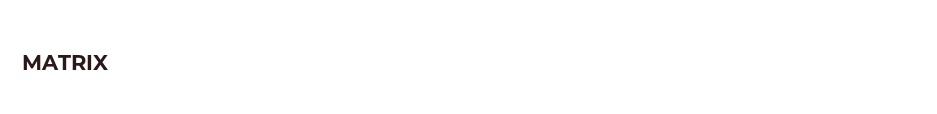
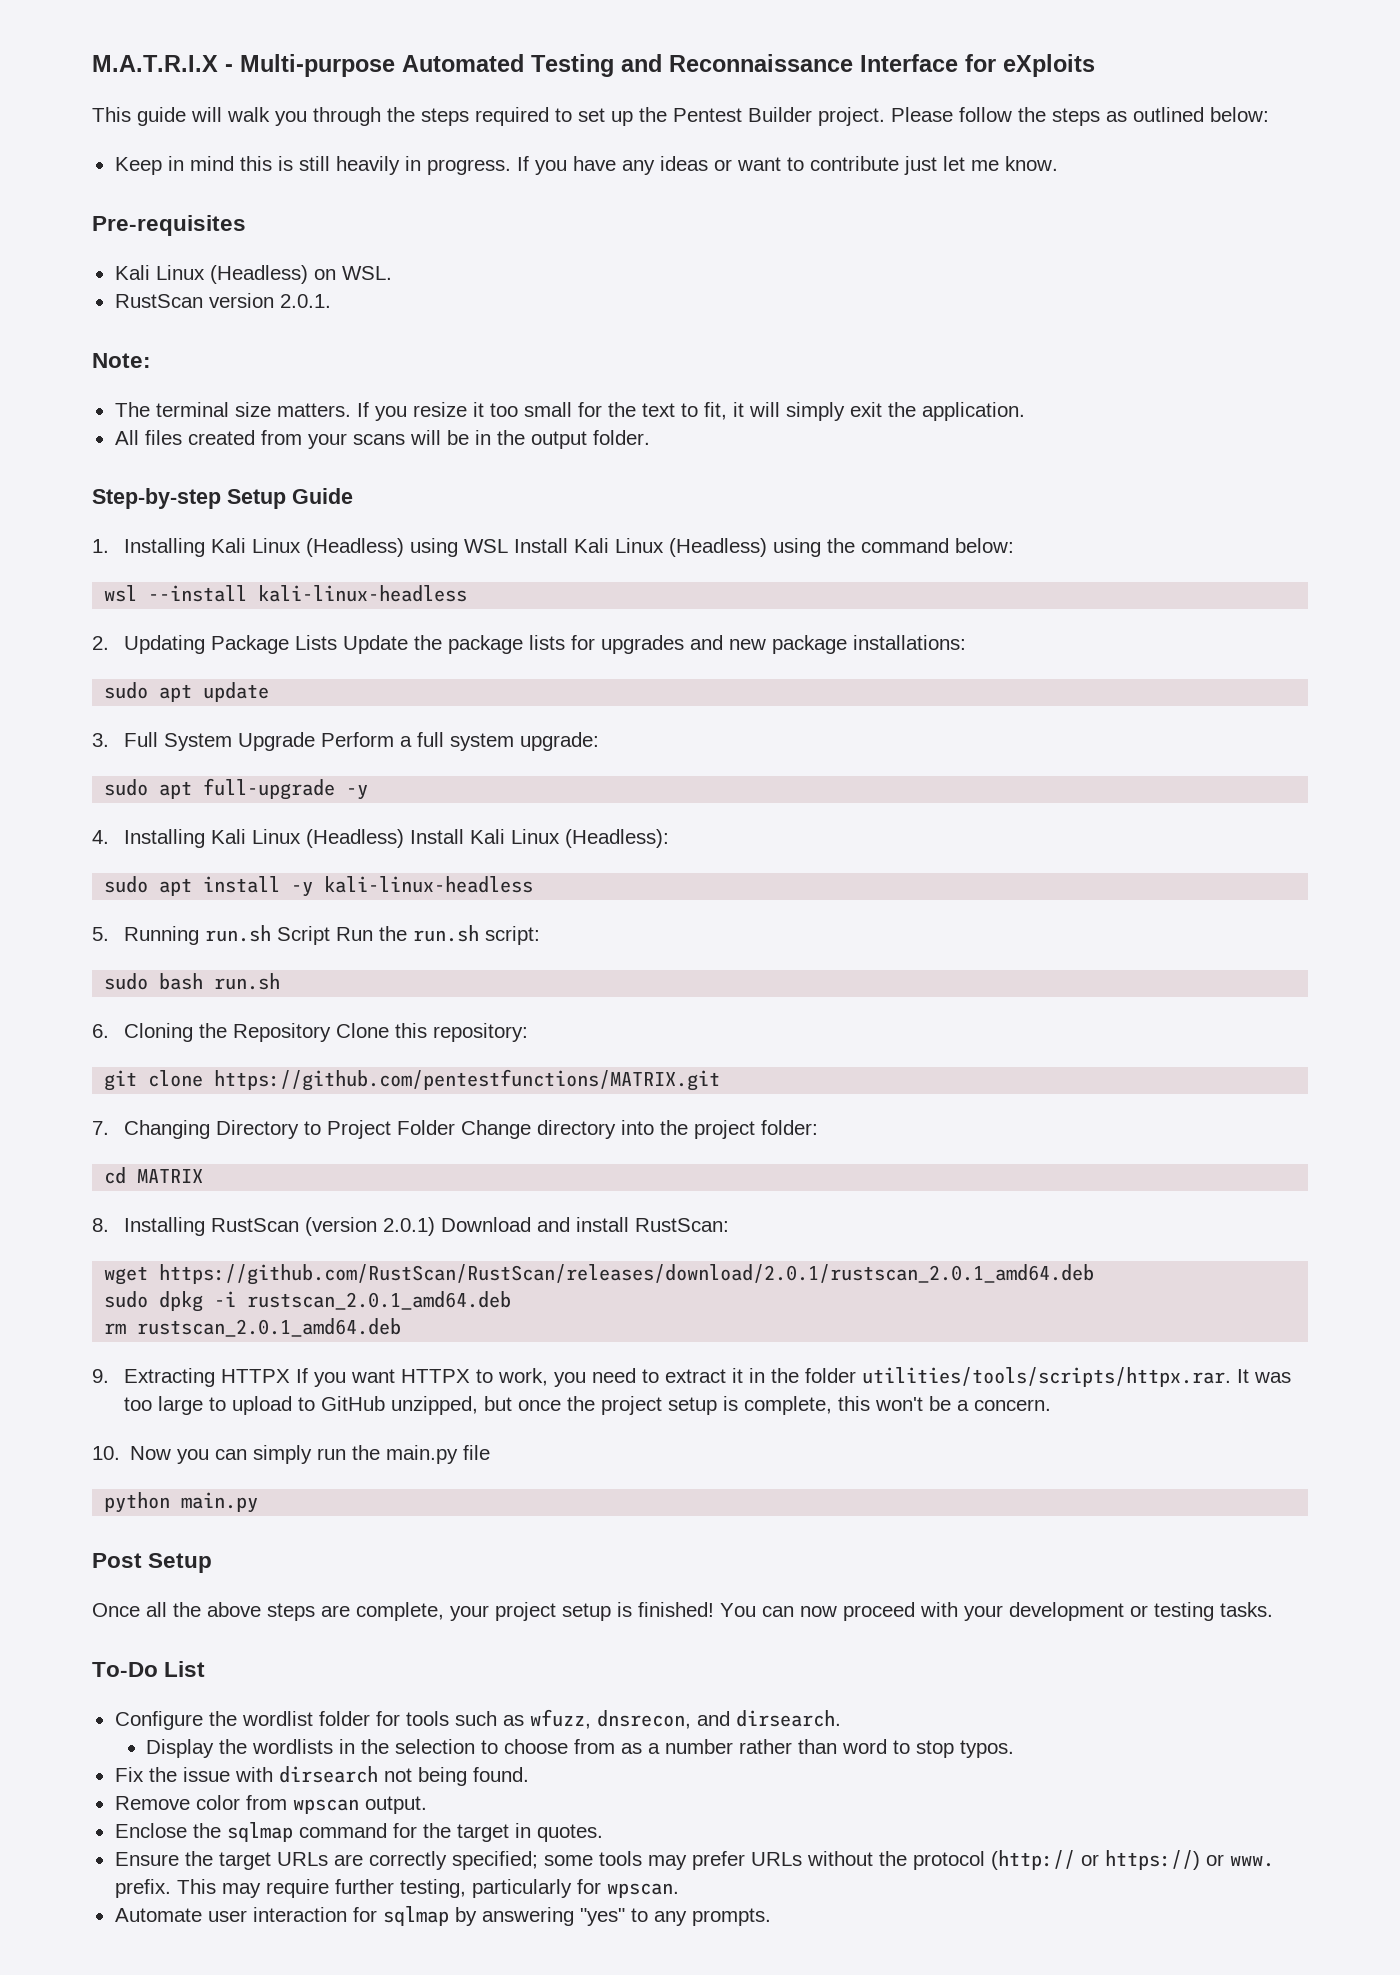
- MATRIX
+ M.A.T.R.I.X - Multi-purpose Automated Testing and Reconnaissance Interface for eXploits
+ This guide will walk you through the steps required to set up the Pentest Builder project. Please follow the steps as outlined below:
+ Keep in mind this is still heavily in progress. If you have any ideas or want to contribute just let me know.
+ Pre-requisites
+ Kali Linux (Headless) on WSL.
+ RustScan version 2.0.1.
+ Note:
+ The terminal size matters. If you resize it too small for the text to fit, it will simply exit the application.
+ All files created from your scans will be in the output folder.
+ Step-by-step Setup Guide
+ 1. Installing Kali Linux (Headless) using WSL Install Kali Linux (Headless) using the command below:
+ wsl --install kali-linux-headless
+ 2. Updating Package Lists Update the package lists for upgrades and new package installations:
+ sudo apt update
+ 3. Full System Upgrade Perform a full system upgrade:
+ sudo apt full-upgrade -y
+ 4. Installing Kali Linux (Headless) Install Kali Linux (Headless):
+ sudo apt install -y kali-linux-headless
+ 5. Running run.sh Script Run the run.sh script:
+ sudo bash run.sh
+ 6. Cloning the Repository Clone this repository:
+ git clone https://github.com/pentestfunctions/MATRIX.git
+ 7. Changing Directory to Project Folder Change directory into the project folder:
+ cd MATRIX
+ 8. Installing RustScan (version 2.0.1) Download and install RustScan:
+ wget https://github.com/RustScan/RustScan/releases/download/2.0.1/rustscan_2.0.1_amd64.deb
+ sudo dpkg -i rustscan_2.0.1_amd64.deb
+ rm rustscan_2.0.1_amd64.deb
+ 9. Extracting HTTPX If you want HTTPX to work, you need to extract it in the folder utilities/tools/scripts/httpx.rar. It was too large to upload to GitHub unzipped, but once the project setup is complete, this won't be a concern.
+ 10. Now you can simply run the main.py file
+ python main.py
+ Post Setup
+ Once all the above steps are complete, your project setup is finished! You can now proceed with your development or testing tasks.
+ To-Do List
+ Configure the wordlist folder for tools such as wfuzz, dnsrecon, and dirsearch.
+ Display the wordlists in the selection to choose from as a number rather than word to stop typos.
+ Fix the issue with dirsearch not being found.
+ Remove color from wpscan output.
+ Enclose the sqlmap command for the target in quotes.
+ Ensure the target URLs are correctly specified; some tools may prefer URLs without the protocol (http:// or https://) or www. prefix. This may require further testing, particularly for wpscan.
+ Automate user interaction for sqlmap by answering "yes" to any prompts.

